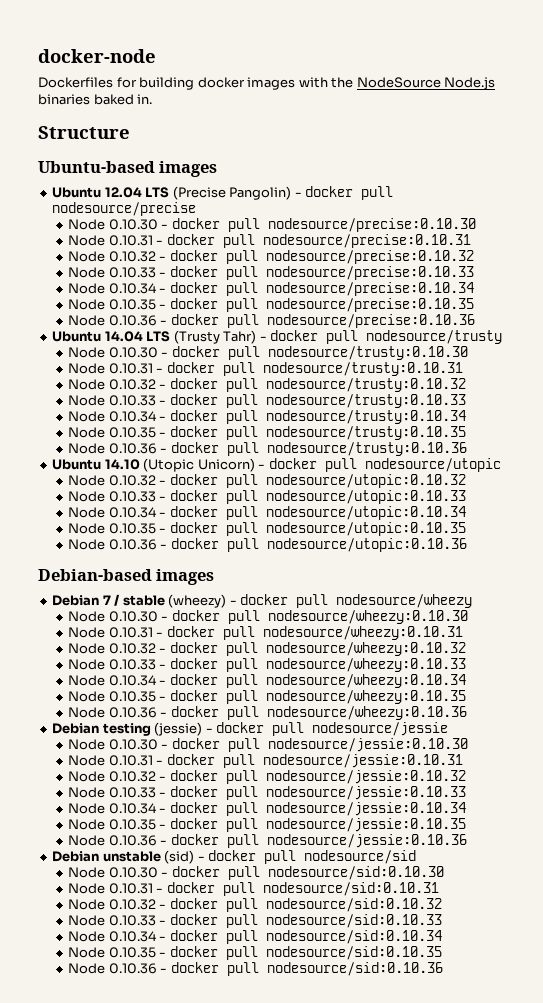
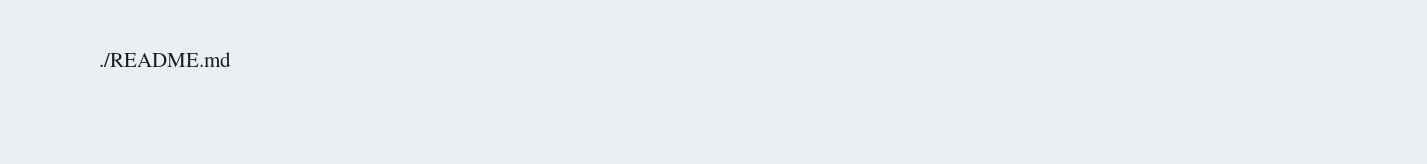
- docker-node
- Dockerfiles for building docker images with the NodeSource Node.js binaries baked in.
- Structure
- Ubuntu-based images
- Ubuntu 12.04 LTS (Precise Pangolin) - docker pull nodesource/precise
- Node 0.10.30 - docker pull nodesource/precise:0.10.30
- Node 0.10.31 - docker pull nodesource/precise:0.10.31
- Node 0.10.32 - docker pull nodesource/precise:0.10.32
- Node 0.10.33 - docker pull nodesource/precise:0.10.33
- Node 0.10.34 - docker pull nodesource/precise:0.10.34
- Node 0.10.35 - docker pull nodesource/precise:0.10.35
- Node 0.10.36 - docker pull nodesource/precise:0.10.36
- Ubuntu 14.04 LTS (Trusty Tahr) - docker pull nodesource/trusty
- Node 0.10.30 - docker pull nodesource/trusty:0.10.30
- Node 0.10.31 - docker pull nodesource/trusty:0.10.31
- Node 0.10.32 - docker pull nodesource/trusty:0.10.32
- Node 0.10.33 - docker pull nodesource/trusty:0.10.33
- Node 0.10.34 - docker pull nodesource/trusty:0.10.34
- Node 0.10.35 - docker pull nodesource/trusty:0.10.35
- Node 0.10.36 - docker pull nodesource/trusty:0.10.36
- Ubuntu 14.10 (Utopic Unicorn) - docker pull nodesource/utopic
- Node 0.10.32 - docker pull nodesource/utopic:0.10.32
- Node 0.10.33 - docker pull nodesource/utopic:0.10.33
- Node 0.10.34 - docker pull nodesource/utopic:0.10.34
- Node 0.10.35 - docker pull nodesource/utopic:0.10.35
- Node 0.10.36 - docker pull nodesource/utopic:0.10.36
- Debian-based images
- Debian 7 / stable (wheezy) - docker pull nodesource/wheezy
- Node 0.10.30 - docker pull nodesource/wheezy:0.10.30
- Node 0.10.31 - docker pull nodesource/wheezy:0.10.31
- Node 0.10.32 - docker pull nodesource/wheezy:0.10.32
- Node 0.10.33 - docker pull nodesource/wheezy:0.10.33
- Node 0.10.34 - docker pull nodesource/wheezy:0.10.34
- Node 0.10.35 - docker pull nodesource/wheezy:0.10.35
- Node 0.10.36 - docker pull nodesource/wheezy:0.10.36
- Debian testing (jessie) - docker pull nodesource/jessie
- Node 0.10.30 - docker pull nodesource/jessie:0.10.30
- Node 0.10.31 - docker pull nodesource/jessie:0.10.31
- Node 0.10.32 - docker pull nodesource/jessie:0.10.32
- Node 0.10.33 - docker pull nodesource/jessie:0.10.33
- Node 0.10.34 - docker pull nodesource/jessie:0.10.34
- Node 0.10.35 - docker pull nodesource/jessie:0.10.35
- Node 0.10.36 - docker pull nodesource/jessie:0.10.36
- Debian unstable (sid) - docker pull nodesource/sid
- Node 0.10.30 - docker pull nodesource/sid:0.10.30
- Node 0.10.31 - docker pull nodesource/sid:0.10.31
- Node 0.10.32 - docker pull nodesource/sid:0.10.32
- Node 0.10.33 - docker pull nodesource/sid:0.10.33
- Node 0.10.34 - docker pull nodesource/sid:0.10.34
- Node 0.10.35 - docker pull nodesource/sid:0.10.35
- Node 0.10.36 - docker pull nodesource/sid:0.10.36
+ ./README.md

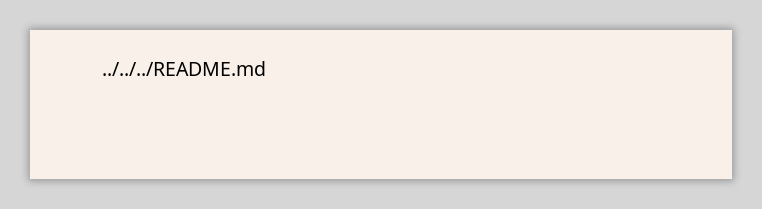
- ./README.md
+ ../../../README.md

